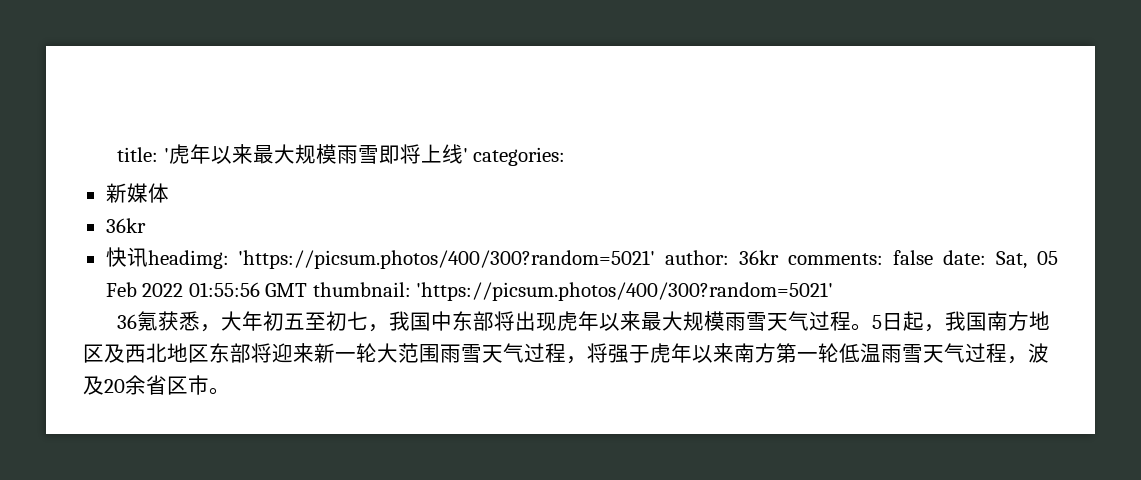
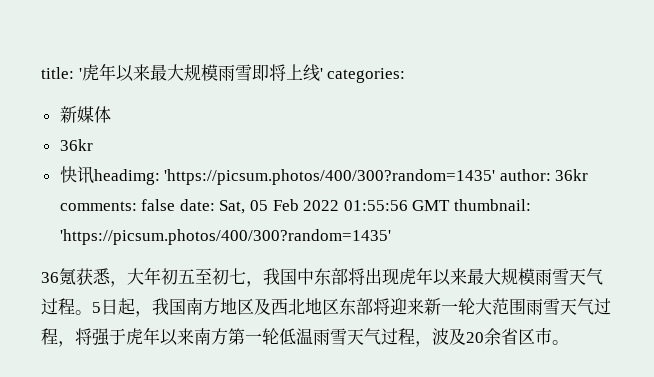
- 快讯headimg: 'https://picsum.photos/400/300?random=5021' author: 36kr comments: false date: Sat, 05 Feb 2022 01:55:56 GMT thumbnail: 'https://picsum.photos/400/300?random=5021'
+ 快讯headimg: 'https://picsum.photos/400/300?random=1435' author: 36kr comments: false date: Sat, 05 Feb 2022 01:55:56 GMT thumbnail: 'https://picsum.photos/400/300?random=1435'

